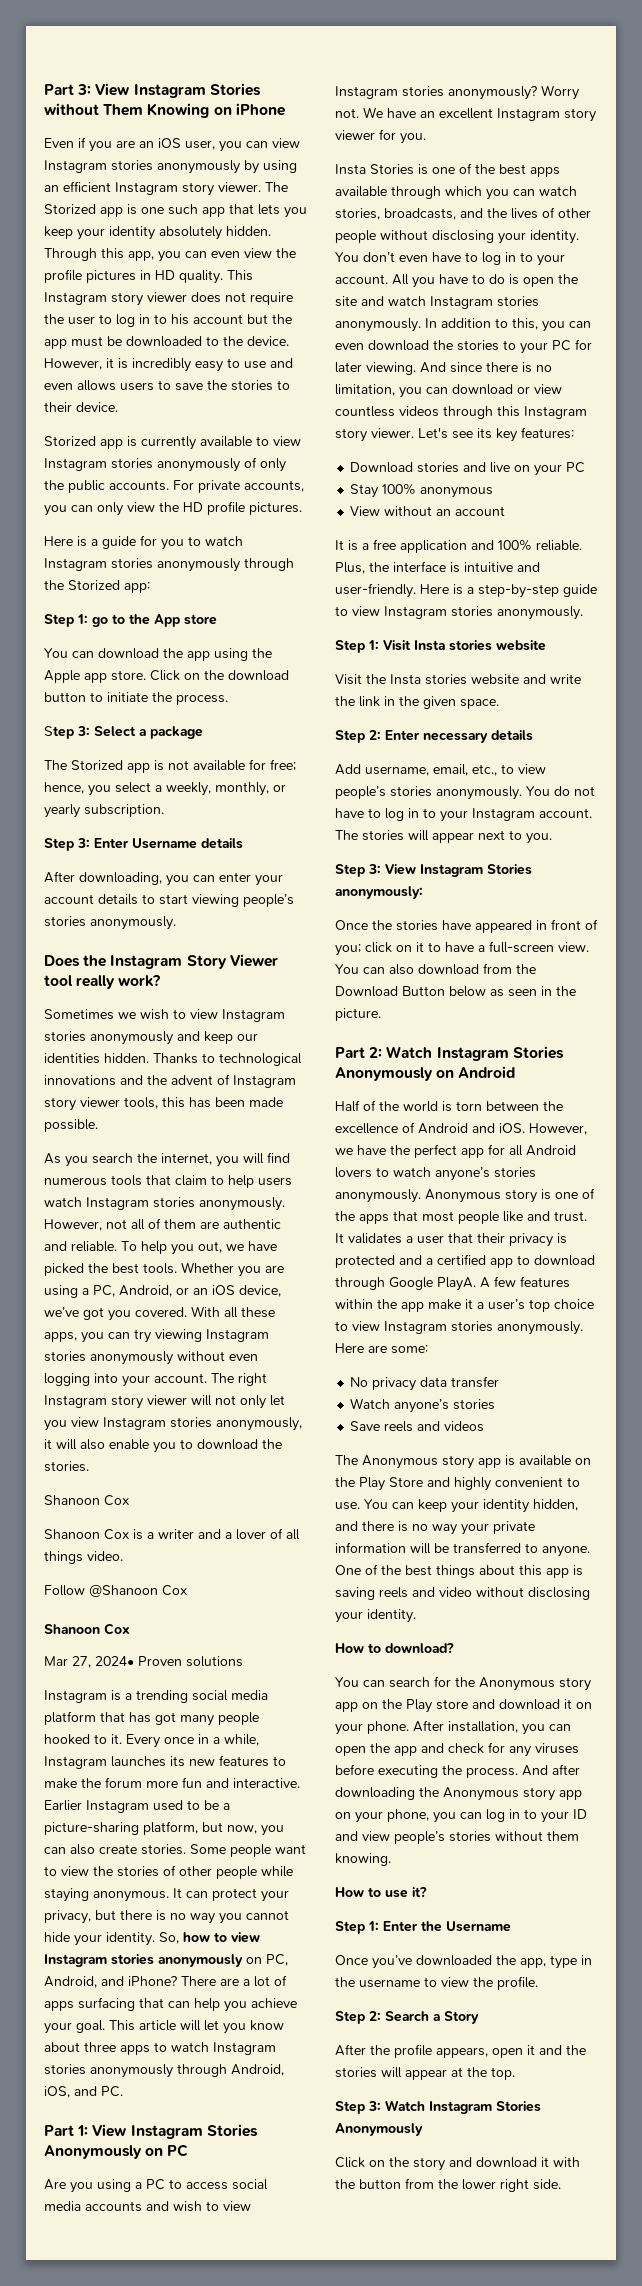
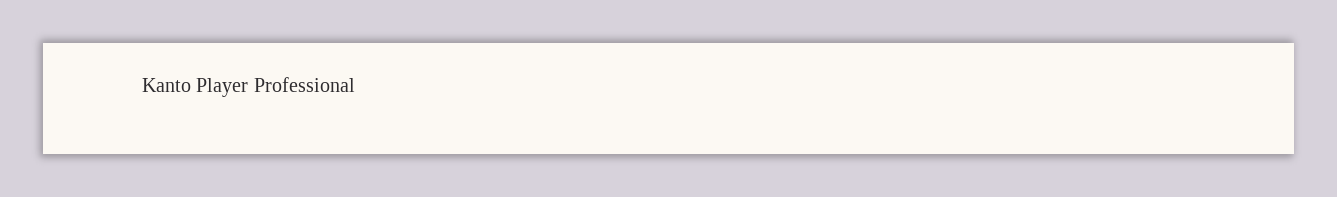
- Part 3: View Instagram Stories without Them Knowing on iPhone
- Even if you are an iOS user, you can view Instagram stories anonymously by using an efficient Instagram story viewer. The Storized app is one such app that lets you keep your identity absolutely hidden. Through this app, you can even view the profile pictures in HD quality. This Instagram story viewer does not require the user to log in to his account but the app must be downloaded to the device. However, it is incredibly easy to use and even allows users to save the stories to their device.
- Storized app is currently available to view Instagram stories anonymously of only the public accounts. For private accounts, you can only view the HD profile pictures.
- Here is a guide for you to watch Instagram stories anonymously through the Storized app:
- Step 1: go to the App store
- You can download the app using the Apple app store. Click on the download button to initiate the process.
- Step 3: Select a package
- The Storized app is not available for free; hence, you select a weekly, monthly, or yearly subscription.
- Step 3: Enter Username details
- After downloading, you can enter your account details to start viewing people’s stories anonymously.
- Does the Instagram Story Viewer tool really work?
- Sometimes we wish to view Instagram stories anonymously and keep our identities hidden. Thanks to technological innovations and the advent of Instagram story viewer tools, this has been made possible.
- As you search the internet, you will find numerous tools that claim to help users watch Instagram stories anonymously. However, not all of them are authentic and reliable. To help you out, we have picked the best tools. Whether you are using a PC, Android, or an iOS device, we’ve got you covered. With all these apps, you can try viewing Instagram stories anonymously without even logging into your account. The right Instagram story viewer will not only let you view Instagram stories anonymously, it will also enable you to download the stories.
- Shanoon Cox
- Shanoon Cox is a writer and a lover of all things video.
- Follow @Shanoon Cox
- Shanoon Cox
- Mar 27, 2024• Proven solutions
- Instagram is a trending social media platform that has got many people hooked to it. Every once in a while, Instagram launches its new features to make the forum more fun and interactive. Earlier Instagram used to be a picture-sharing platform, but now, you can also create stories. Some people want to view the stories of other people while staying anonymous. It can protect your privacy, but there is no way you cannot hide your identity. So, how to view Instagram stories anonymously on PC, Android, and iPhone? There are a lot of apps surfacing that can help you achieve your goal. This article will let you know about three apps to watch Instagram stories anonymously through Android, iOS, and PC.
- Part 1: View Instagram Stories Anonymously on PC
- Are you using a PC to access social media accounts and wish to view Instagram stories anonymously? Worry not. We have an excellent Instagram story viewer for you.
- Insta Stories is one of the best apps available through which you can watch stories, broadcasts, and the lives of other people without disclosing your identity. You don’t even have to log in to your account. All you have to do is open the site and watch Instagram stories anonymously. In addition to this, you can even download the stories to your PC for later viewing. And since there is no limitation, you can download or view countless videos through this Instagram story viewer. Let's see its key features:
- Download stories and live on your PC
- Stay 100% anonymous
- View without an account
- It is a free application and 100% reliable. Plus, the interface is intuitive and user-friendly. Here is a step-by-step guide to view Instagram stories anonymously.
- Step 1: Visit Insta stories website
- Visit the Insta stories website and write the link in the given space.
- Step 2: Enter necessary details
- Add username, email, etc., to view people’s stories anonymously. You do not have to log in to your Instagram account. The stories will appear next to you.
- Step 3: View Instagram Stories anonymously:
- Once the stories have appeared in front of you; click on it to have a full-screen view. You can also download from the Download Button below as seen in the picture.
- Part 2: Watch Instagram Stories Anonymously on Android
- Half of the world is torn between the excellence of Android and iOS. However, we have the perfect app for all Android lovers to watch anyone’s stories anonymously. Anonymous story is one of the apps that most people like and trust. It validates a user that their privacy is protected and a certified app to download through Google PlayA. A few features within the app make it a user’s top choice to view Instagram stories anonymously. Here are some:
- No privacy data transfer
- Watch anyone’s stories
- Save reels and videos
- The Anonymous story app is available on the Play Store and highly convenient to use. You can keep your identity hidden, and there is no way your private information will be transferred to anyone. One of the best things about this app is saving reels and video without disclosing your identity.
- How to download?
- You can search for the Anonymous story app on the Play store and download it on your phone. After installation, you can open the app and check for any viruses before executing the process. And after downloading the Anonymous story app on your phone, you can log in to your ID and view people’s stories without them knowing.
- How to use it?
- Step 1: Enter the Username
- Once you’ve downloaded the app, type in the username to view the profile.
- Step 2: Search a Story
- After the profile appears, open it and the stories will appear at the top.
- Step 3: Watch Instagram Stories Anonymously
- Click on the story and download it with the button from the lower right side.
+ Kanto Player Professional

